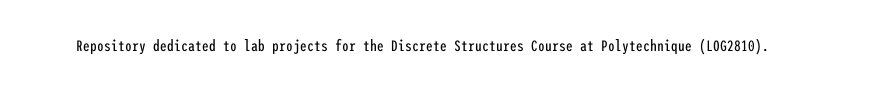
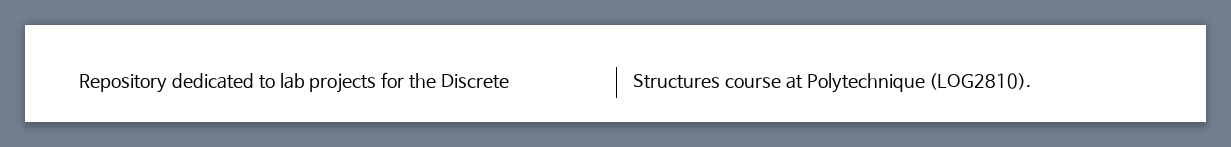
- Repository dedicated to lab projects for the Discrete Structures Course at Polytechnique (LOG2810).
+ Repository dedicated to lab projects for the Discrete Structures course at Polytechnique (LOG2810).

